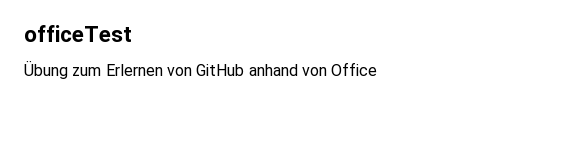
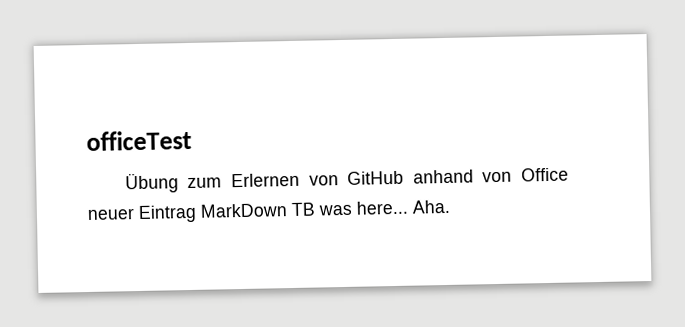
- Übung zum Erlernen von GitHub anhand von Office
+ Übung zum Erlernen von GitHub anhand von Office neuer Eintrag MarkDown TB was here... Aha.

